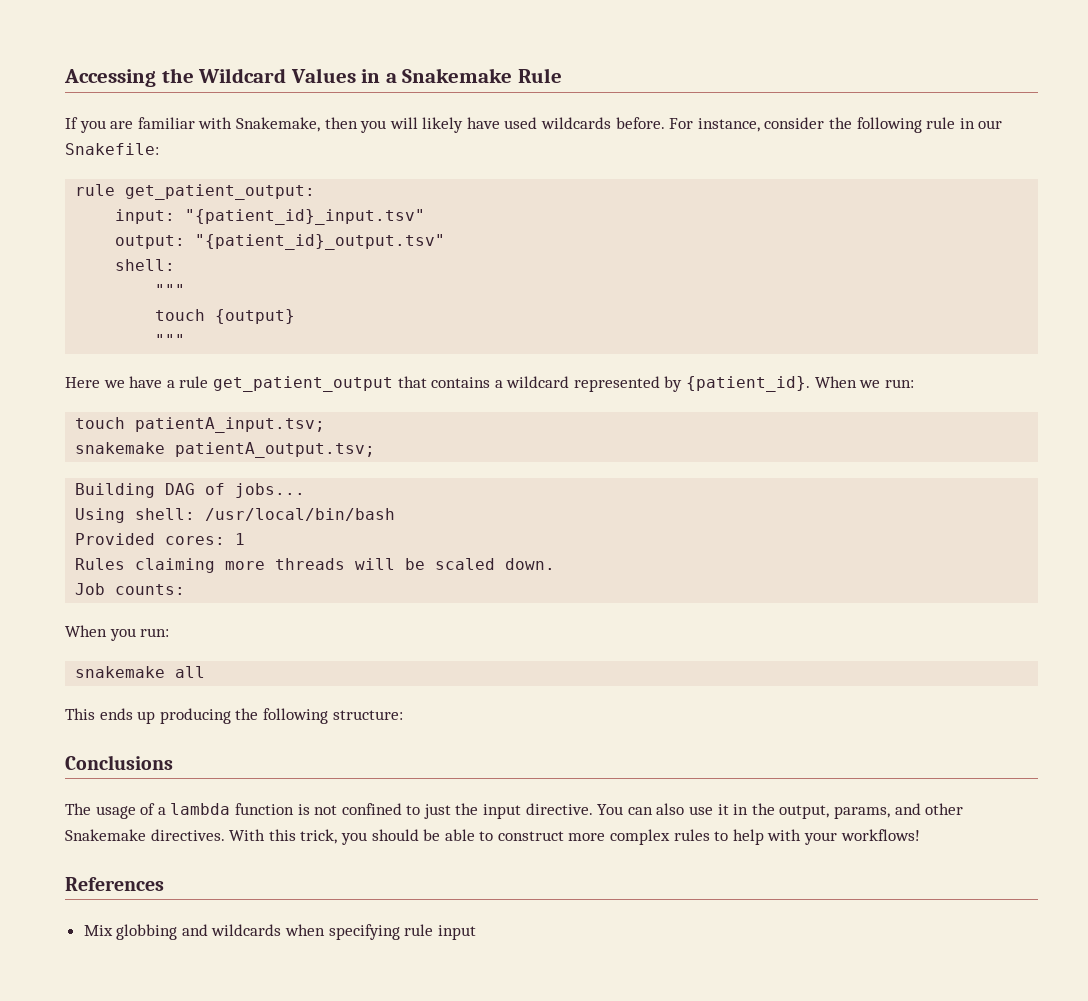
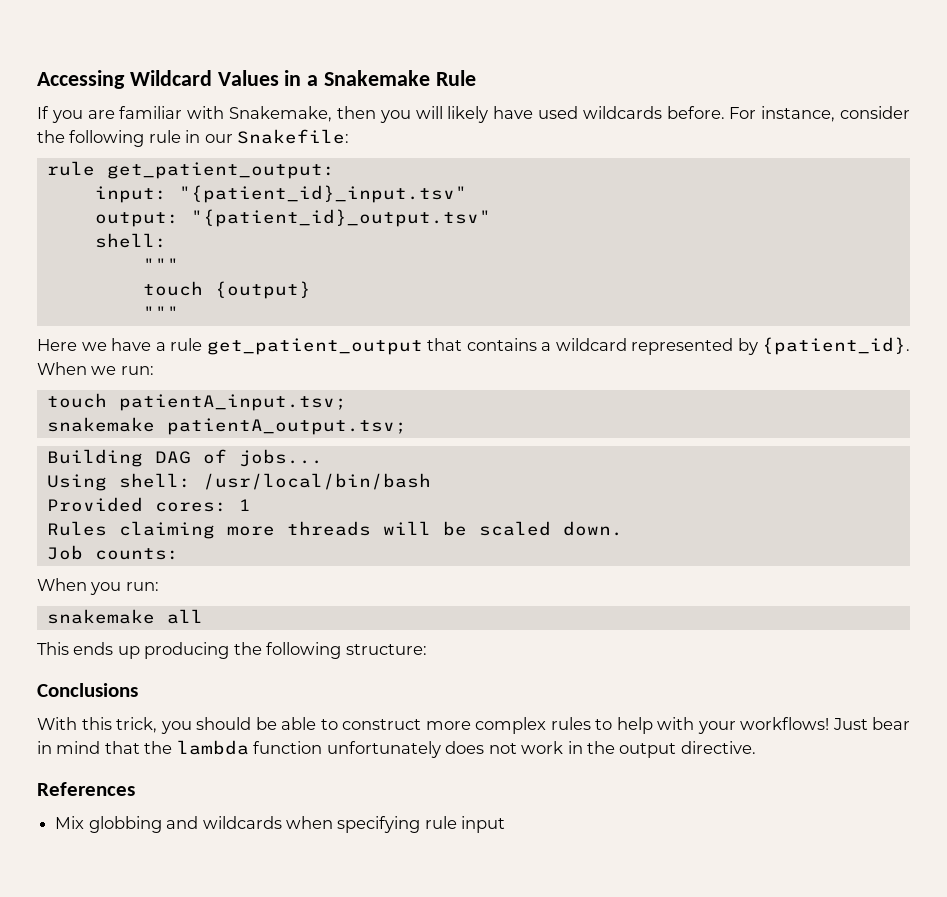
- Accessing the Wildcard Values in a Snakemake Rule
+ Accessing Wildcard Values in a Snakemake Rule
- The usage of a lambda function is not confined to just the input directive. You can also use it in the output, params, and other Snakemake directives.
+ Just bear in mind that the lambda function unfortunately does not work in the output directive.

